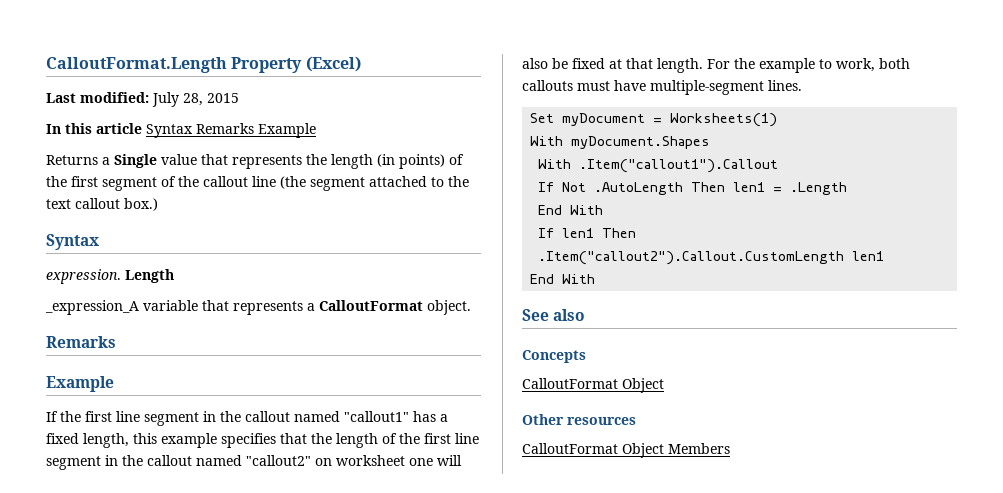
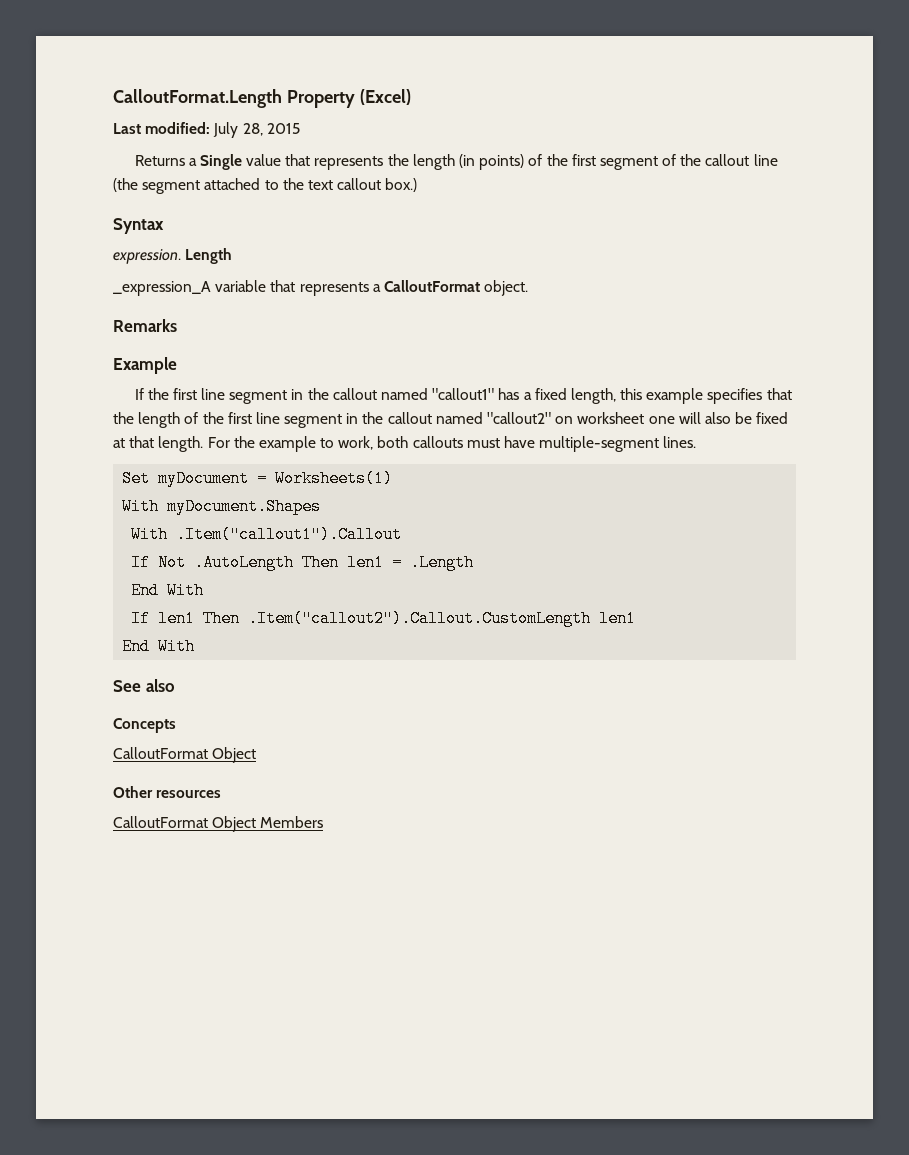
- In this article Syntax Remarks Example

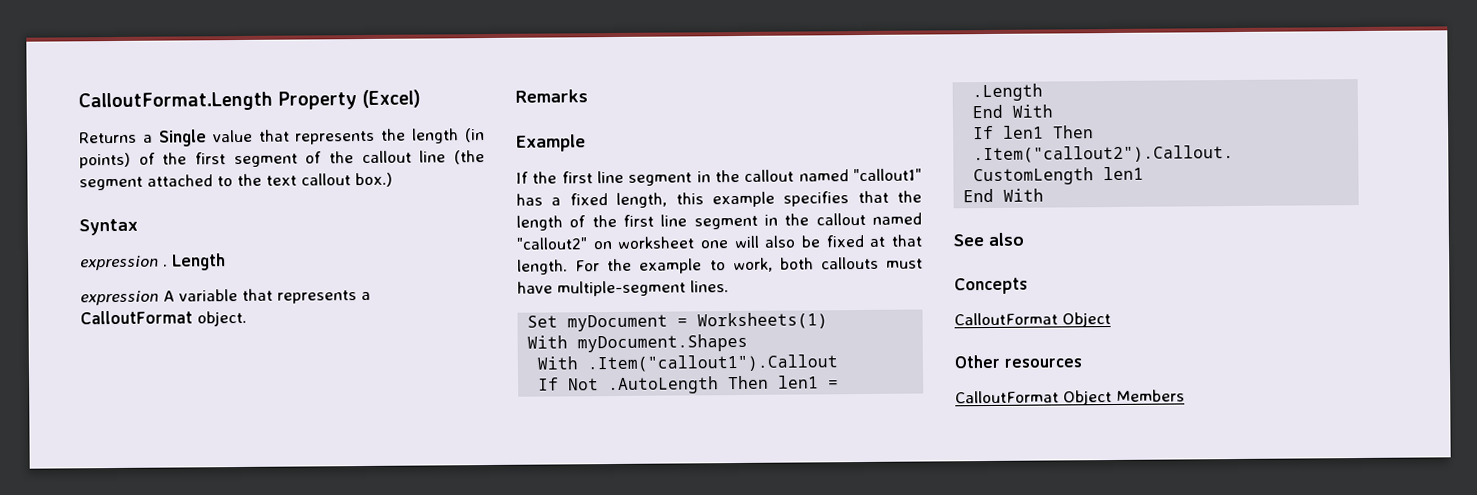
- Last modified: July 28, 2015
- expression.
+ expression .
- _expression_A variable that represents a CalloutFormat object.
+ expression A variable that represents a CalloutFormat object.

